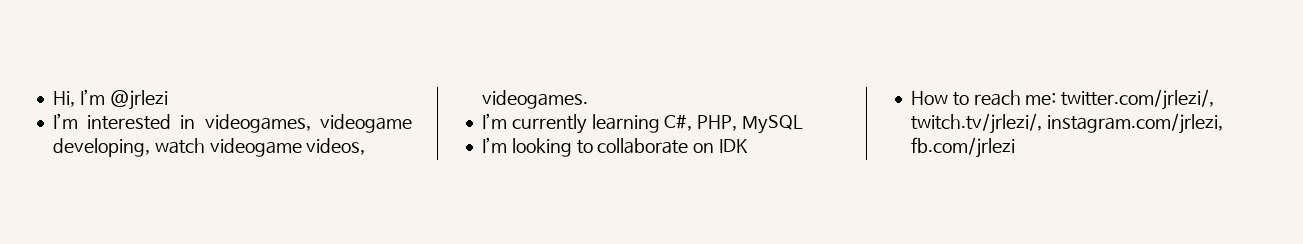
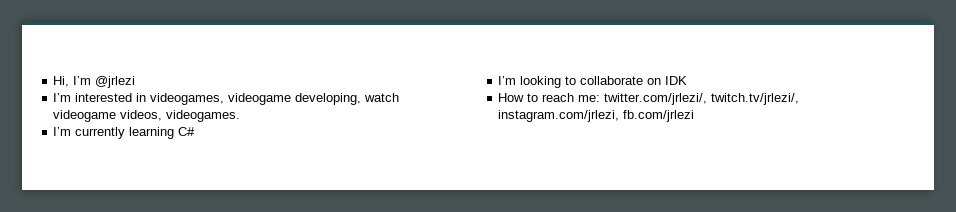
- I’m currently learning C#, PHP, MySQL
+ I’m currently learning C#

